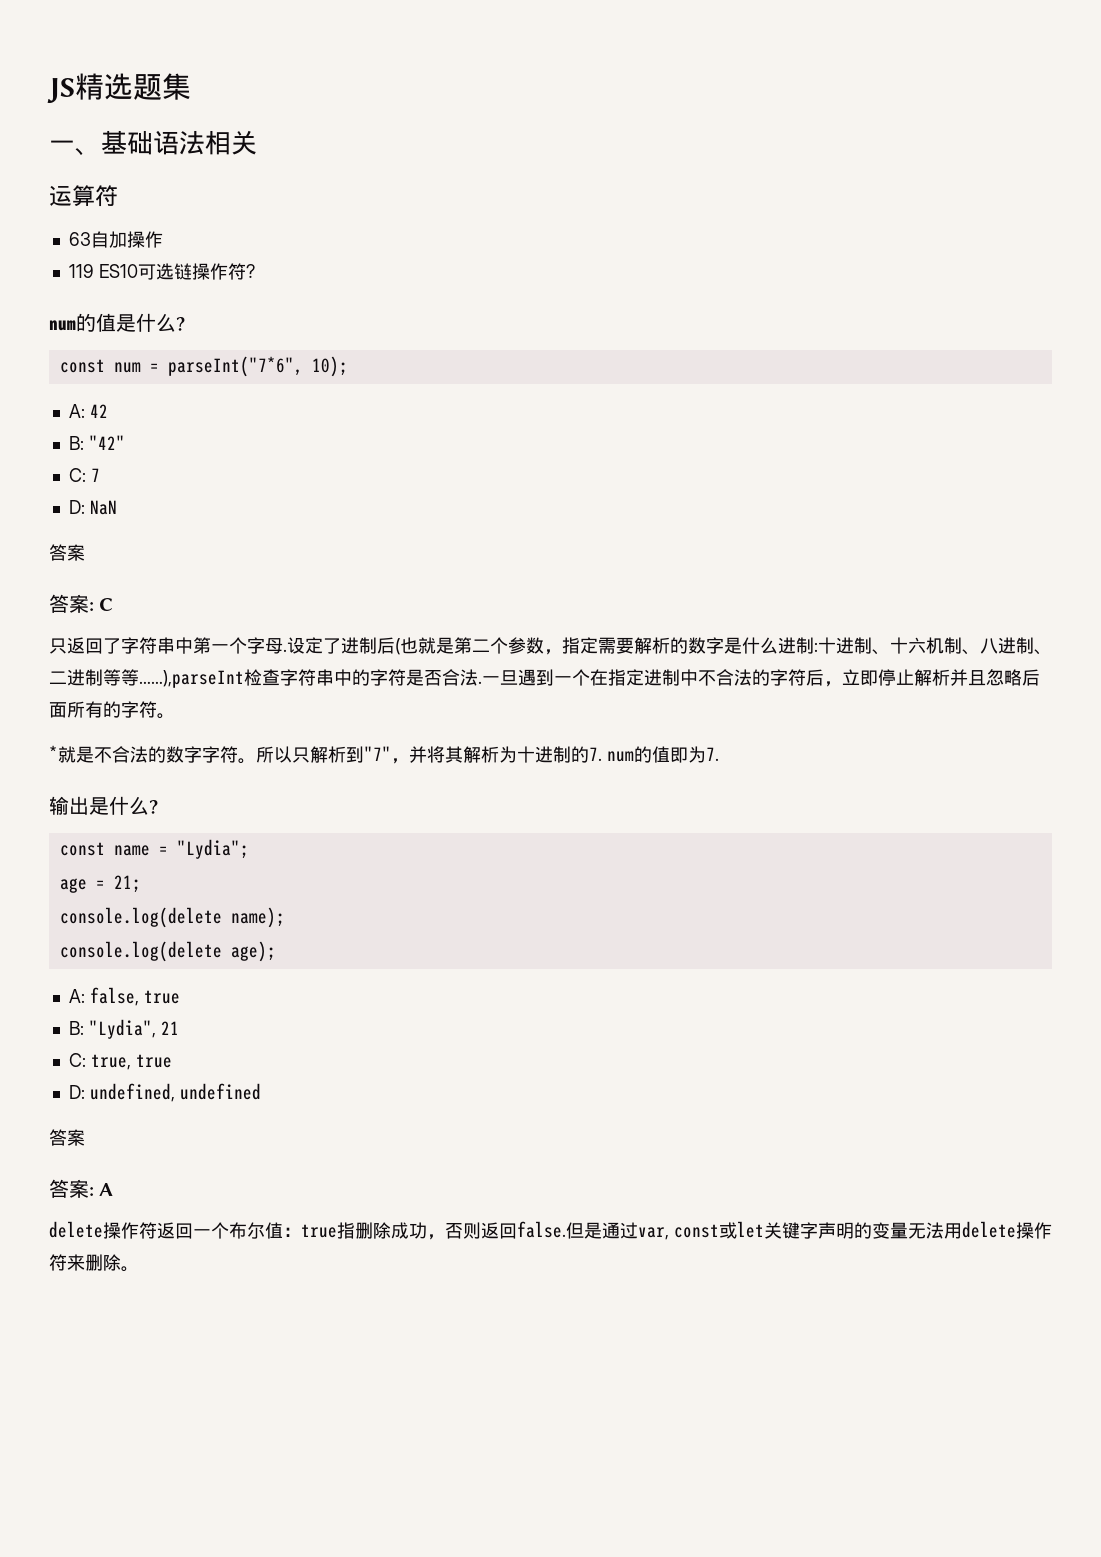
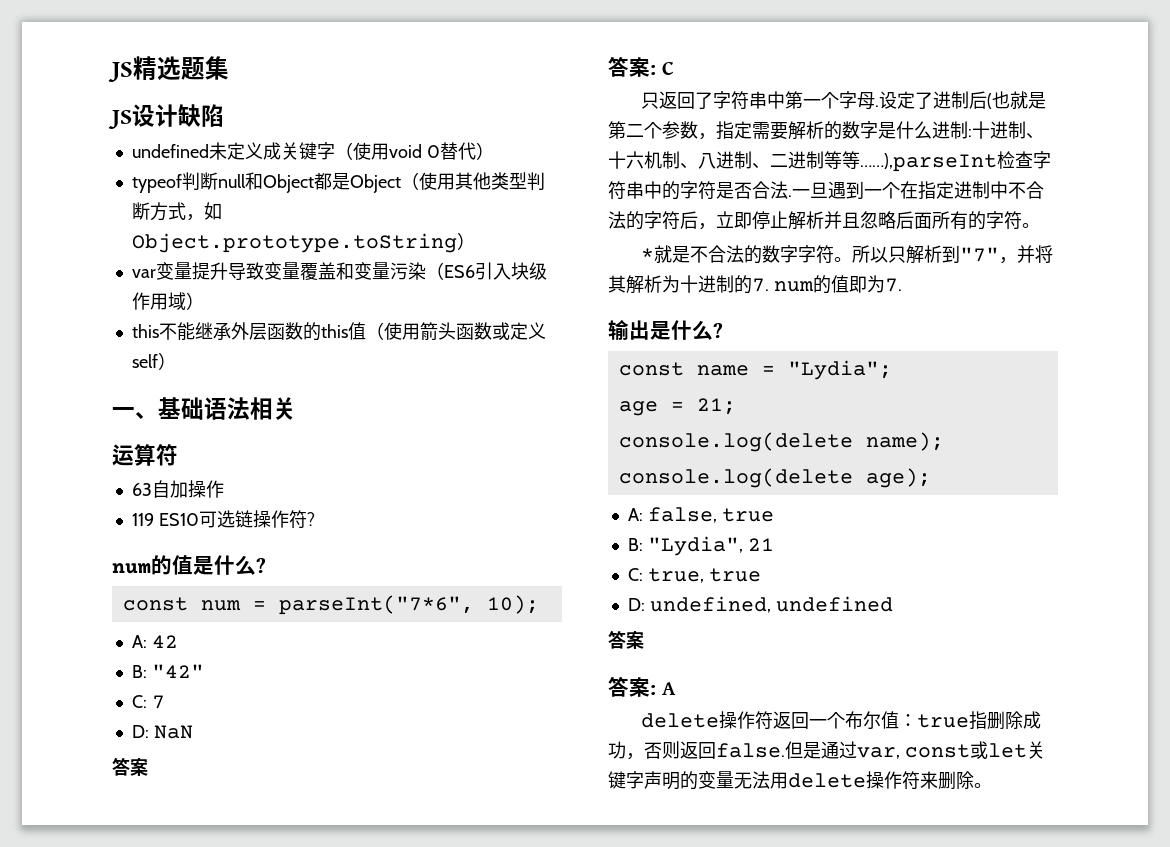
+ JS设计缺陷
+ undefined未定义成关键字（使用void 0替代）
+ typeof判断null和Object都是Object（使用其他类型判断方式，如Object.prototype.toString）
+ var变量提升导致变量覆盖和变量污染（ES6引入块级作用域）
+ this不能继承外层函数的this值（使用箭头函数或定义self）

